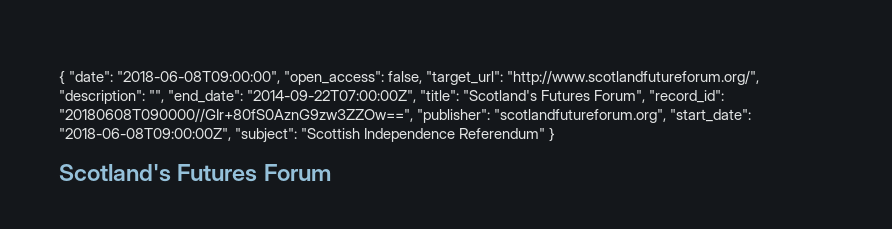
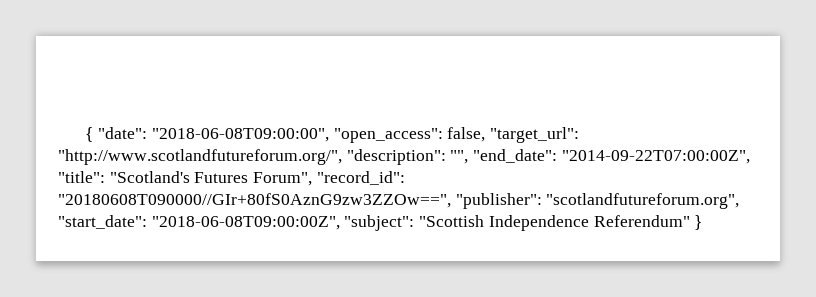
- Scotland's Futures Forum

